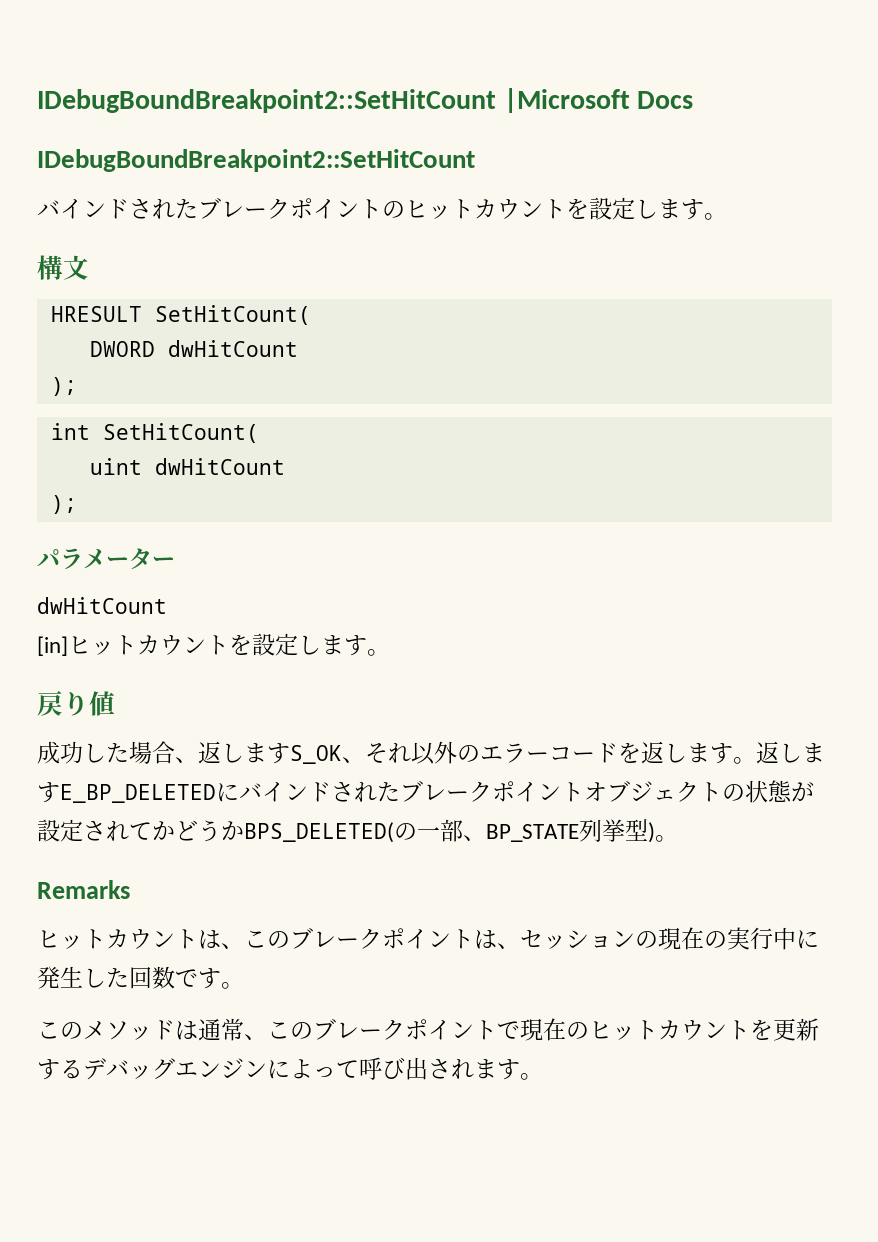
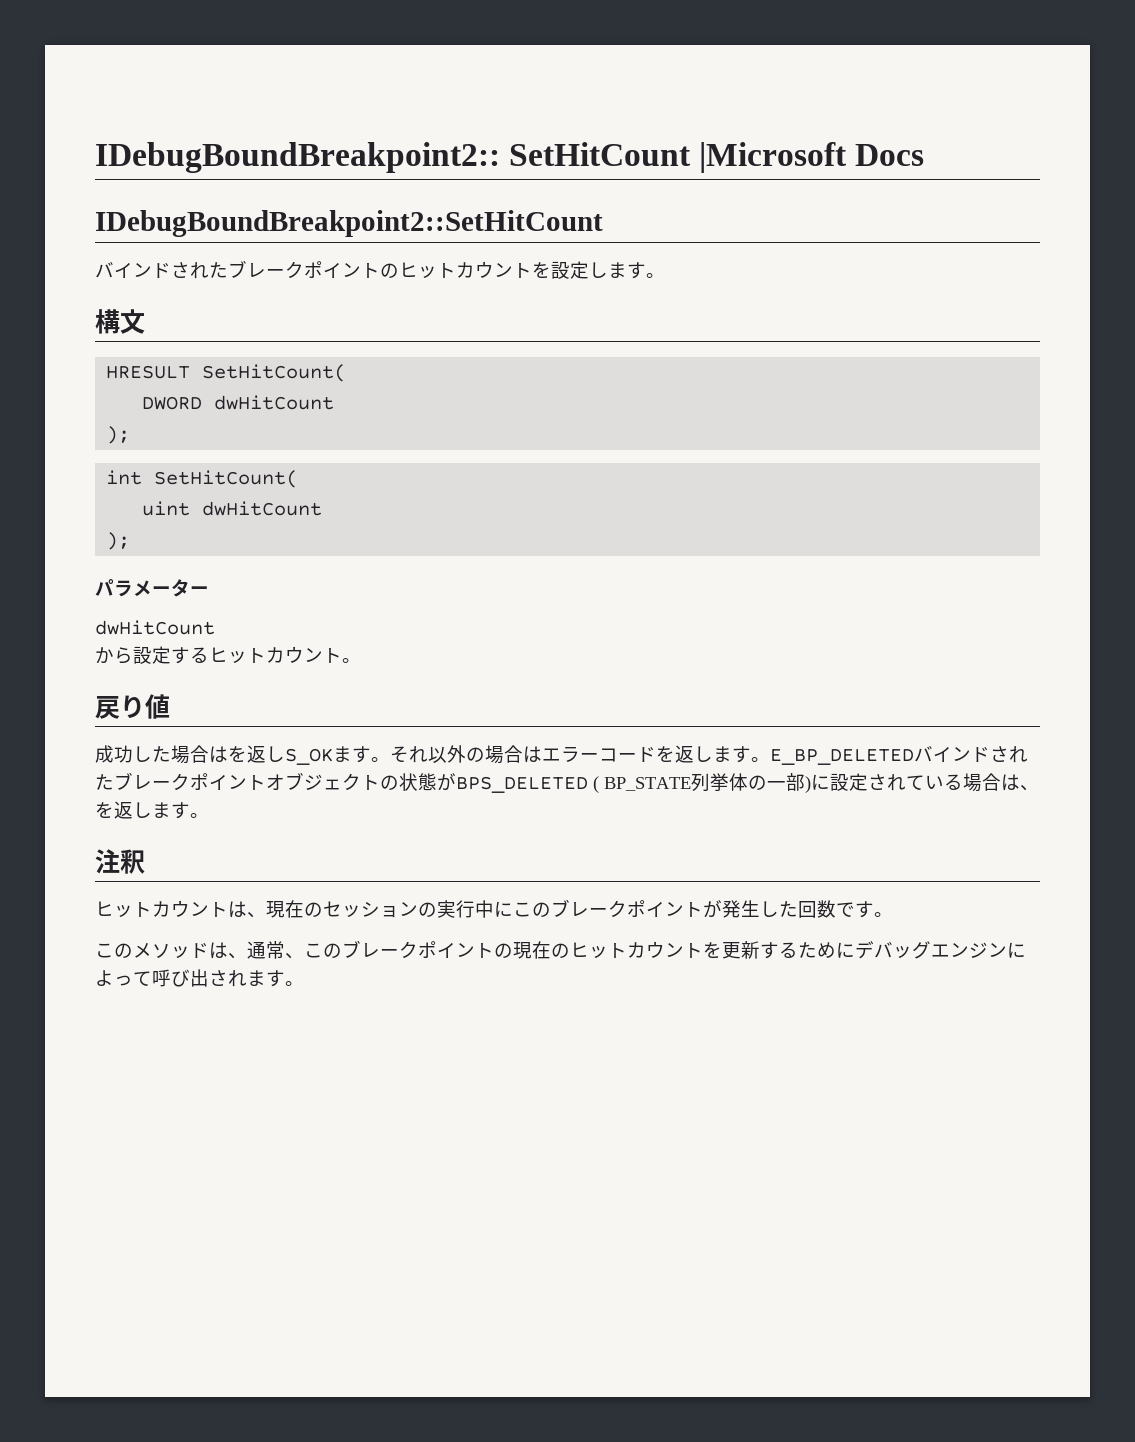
- IDebugBoundBreakpoint2::SetHitCount |Microsoft Docs
+ IDebugBoundBreakpoint2:: SetHitCount |Microsoft Docs
- [in]ヒットカウントを設定します。
+ から設定するヒットカウント。
- 成功した場合、返しますS_OK、それ以外のエラーコードを返します。
+ 成功した場合はを返しS_OKます。それ以外の場合はエラーコードを返します。
- 返しますE_BP_DELETEDにバインドされたブレークポイントオブジェクトの状態が設定されてかどうかBPS_DELETED(の一部、BP_STATE列挙型)。
- Remarks
+ E_BP_DELETEDバインドされたブレークポイントオブジェクトの状態がBPS_DELETED ( BP_STATE列挙体の一部)に設定されている場合は、を返します。
+ 注釈
- ヒットカウントは、このブレークポイントは、セッションの現在の実行中に発生した回数です。
+ ヒットカウントは、現在のセッションの実行中にこのブレークポイントが発生した回数です。
- このメソッドは通常、このブレークポイントで現在のヒットカウントを更新するデバッグエンジンによって呼び出されます。
+ このメソッドは、通常、このブレークポイントの現在のヒットカウントを更新するためにデバッグエンジンによって呼び出されます。

